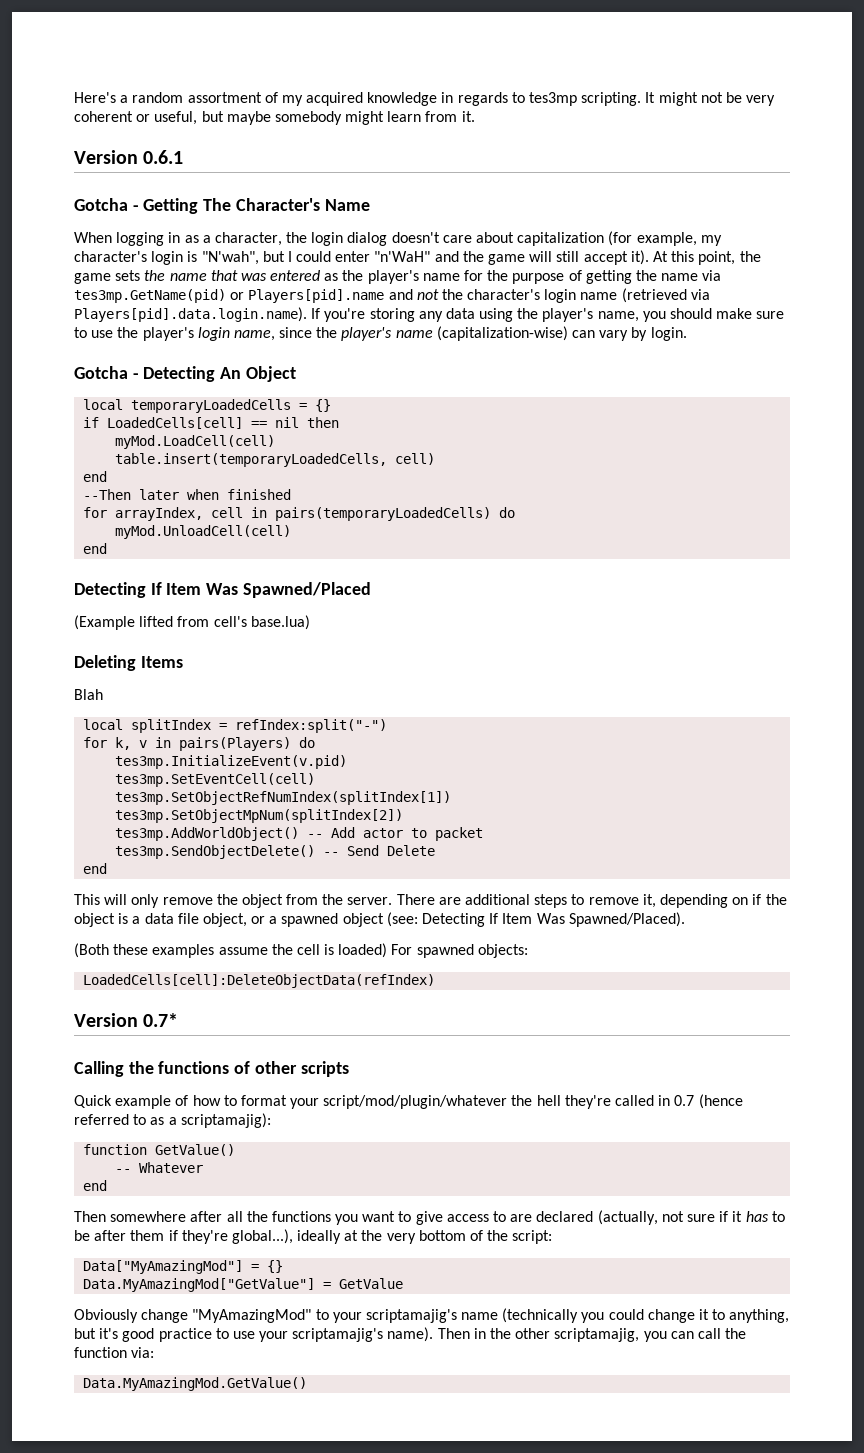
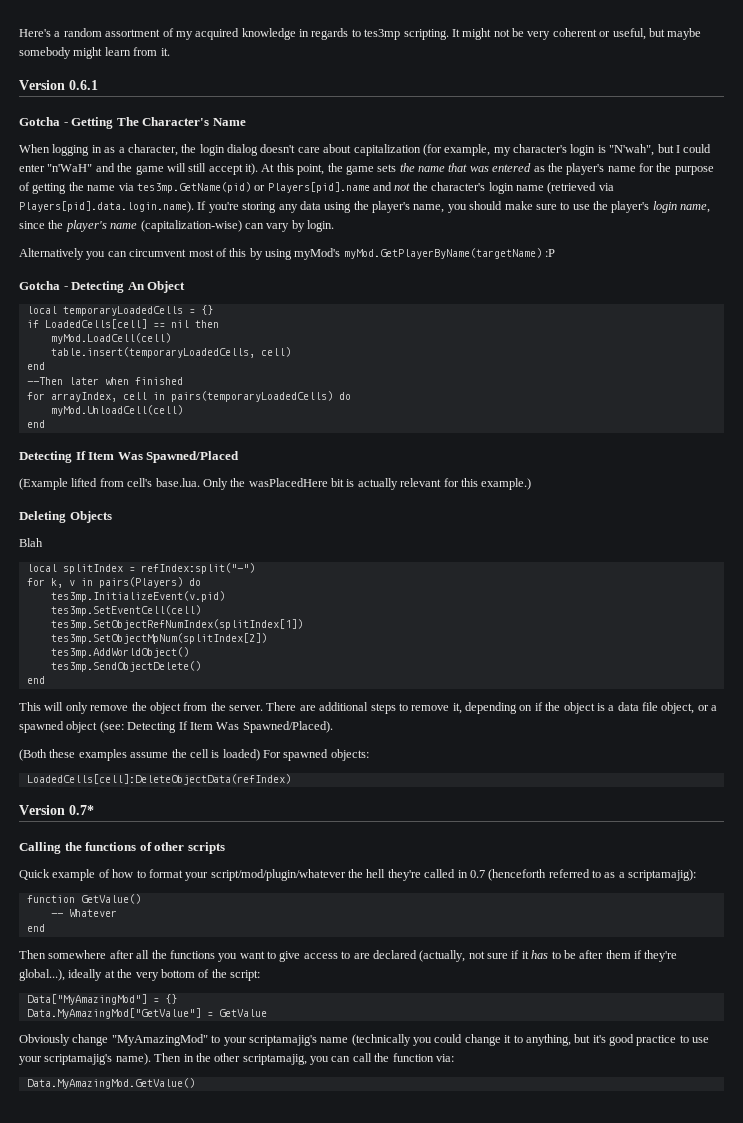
+ Alternatively you can circumvent most of this by using myMod's myMod.GetPlayerByName(targetName) :P
- (Example lifted from cell's base.lua)
+ (Example lifted from cell's base.lua. Only the wasPlacedHere bit is actually relevant for this example.)
- Deleting Items
+ Deleting Objects
- tes3mp.AddWorldObject() -- Add actor to packet
- tes3mp.SendObjectDelete() -- Send Delete
+ tes3mp.AddWorldObject()
+ tes3mp.SendObjectDelete()
- Quick example of how to format your script/mod/plugin/whatever the hell they're called in 0.7 (hence referred to as a scriptamajig):
+ Quick example of how to format your script/mod/plugin/whatever the hell they're called in 0.7 (henceforth referred to as a scriptamajig):

